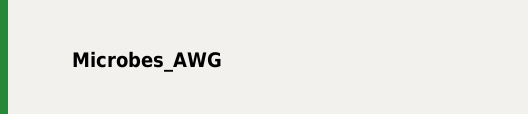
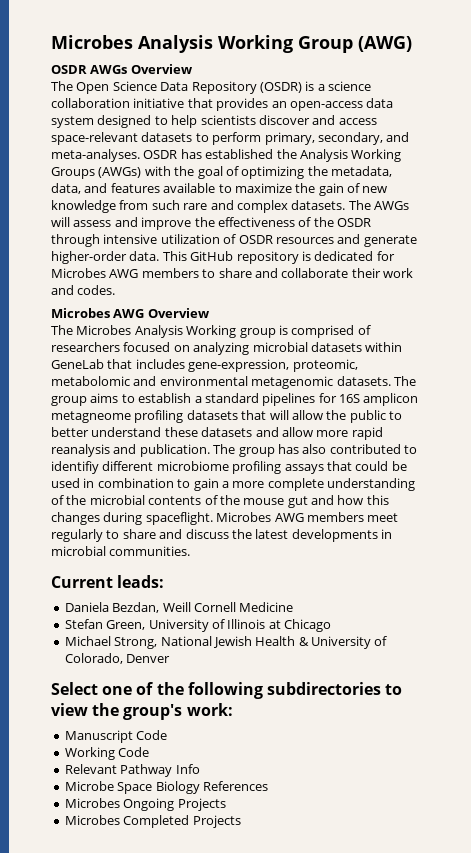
- Microbes_AWG
+ Microbes Analysis Working Group (AWG)
+ OSDR AWGs Overview
+ The Open Science Data Repository (OSDR) is a science collaboration initiative that provides an open-access data system designed to help scientists discover and access space-relevant datasets to perform primary, secondary, and meta-analyses. OSDR has established the Analysis Working Groups (AWGs) with the goal of optimizing the metadata, data, and features available to maximize the gain of new knowledge from such rare and complex datasets. The AWGs will assess and improve the effectiveness of the OSDR through intensive utilization of OSDR resources and generate higher-order data. This GitHub repository is dedicated for Microbes AWG members to share and collaborate their work and codes.
+ Microbes AWG Overview
+ The Microbes Analysis Working group is comprised of researchers focused on analyzing microbial datasets within GeneLab that includes gene-expression, proteomic, metabolomic and environmental metagenomic datasets. The group aims to establish a standard pipelines for 16S amplicon metagneome profiling datasets that will allow the public to better understand these datasets and allow more rapid reanalysis and publication. The group has also contributed to identifiy different microbiome profiling assays that could be used in combination to gain a more complete understanding of the microbial contents of the mouse gut and how this changes during spaceflight. Microbes AWG members meet regularly to share and discuss the latest developments in microbial communities.
+ Current leads:
+ Daniela Bezdan, Weill Cornell Medicine
+ Stefan Green, University of Illinois at Chicago
+ Michael Strong, National Jewish Health & University of Colorado, Denver
+ Select one of the following subdirectories to view the group's work:
+ Manuscript Code
+ Working Code
+ Relevant Pathway Info
+ Microbe Space Biology References
+ Microbes Ongoing Projects
+ Microbes Completed Projects

